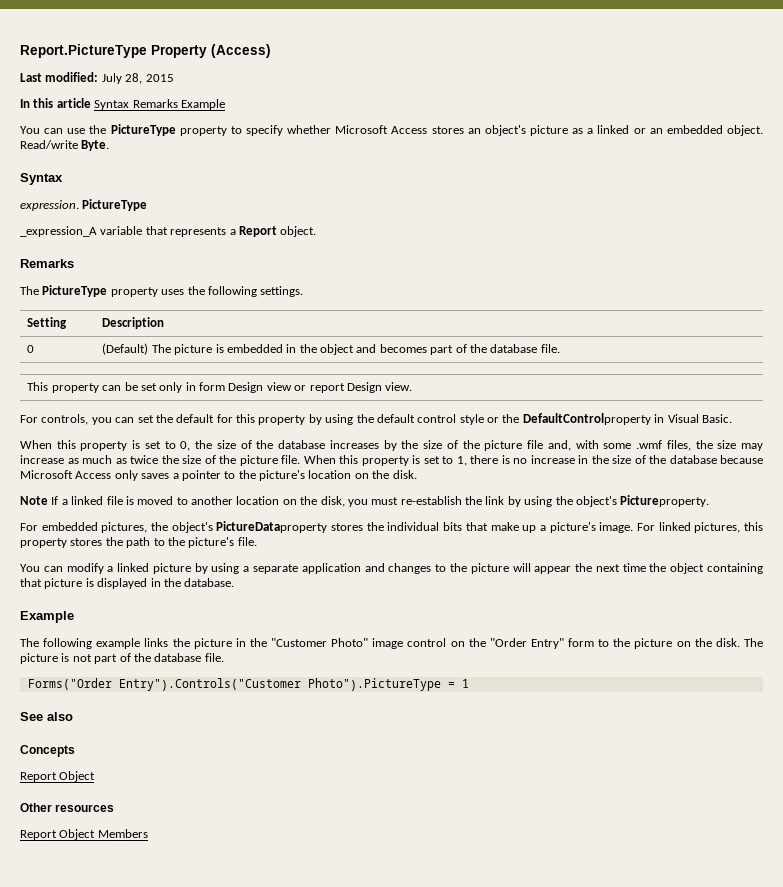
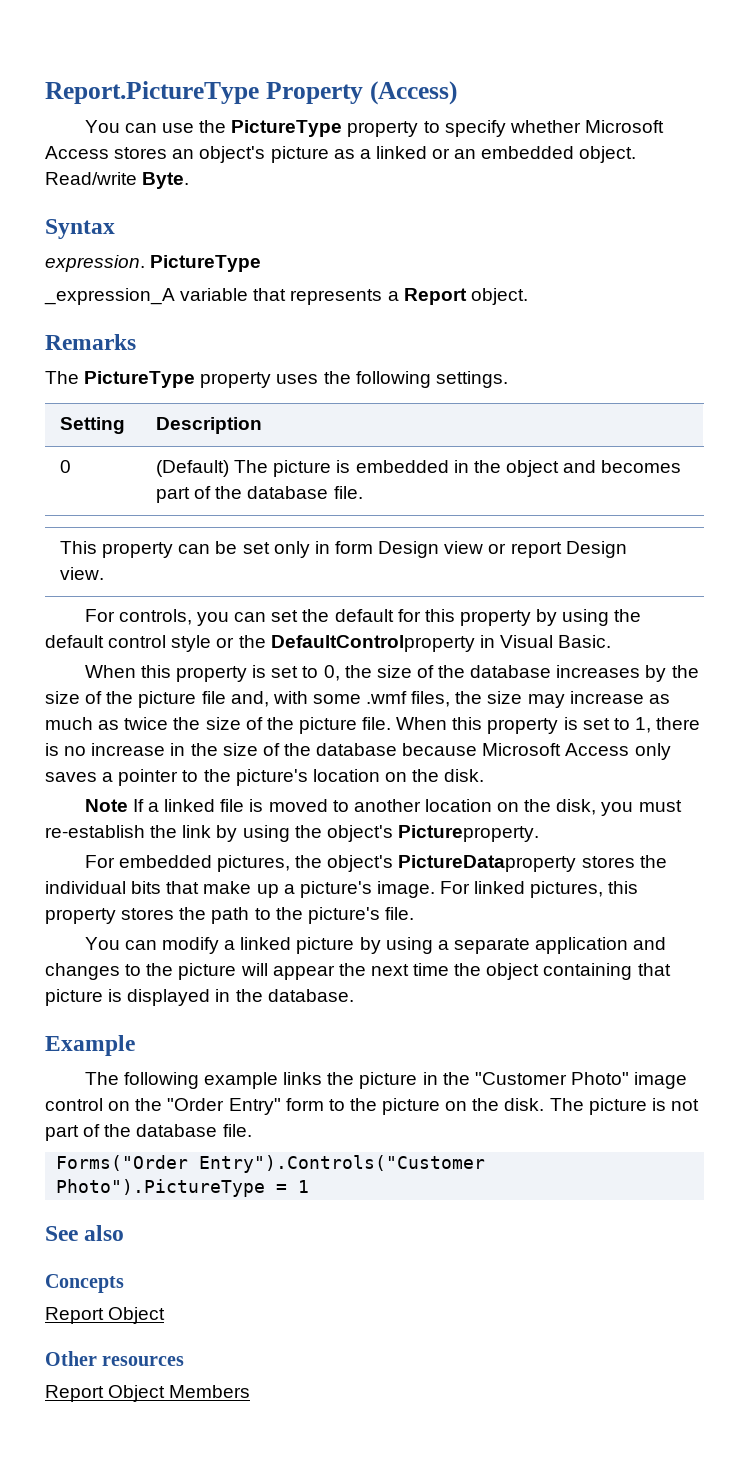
- Last modified: July 28, 2015
- In this article Syntax Remarks Example

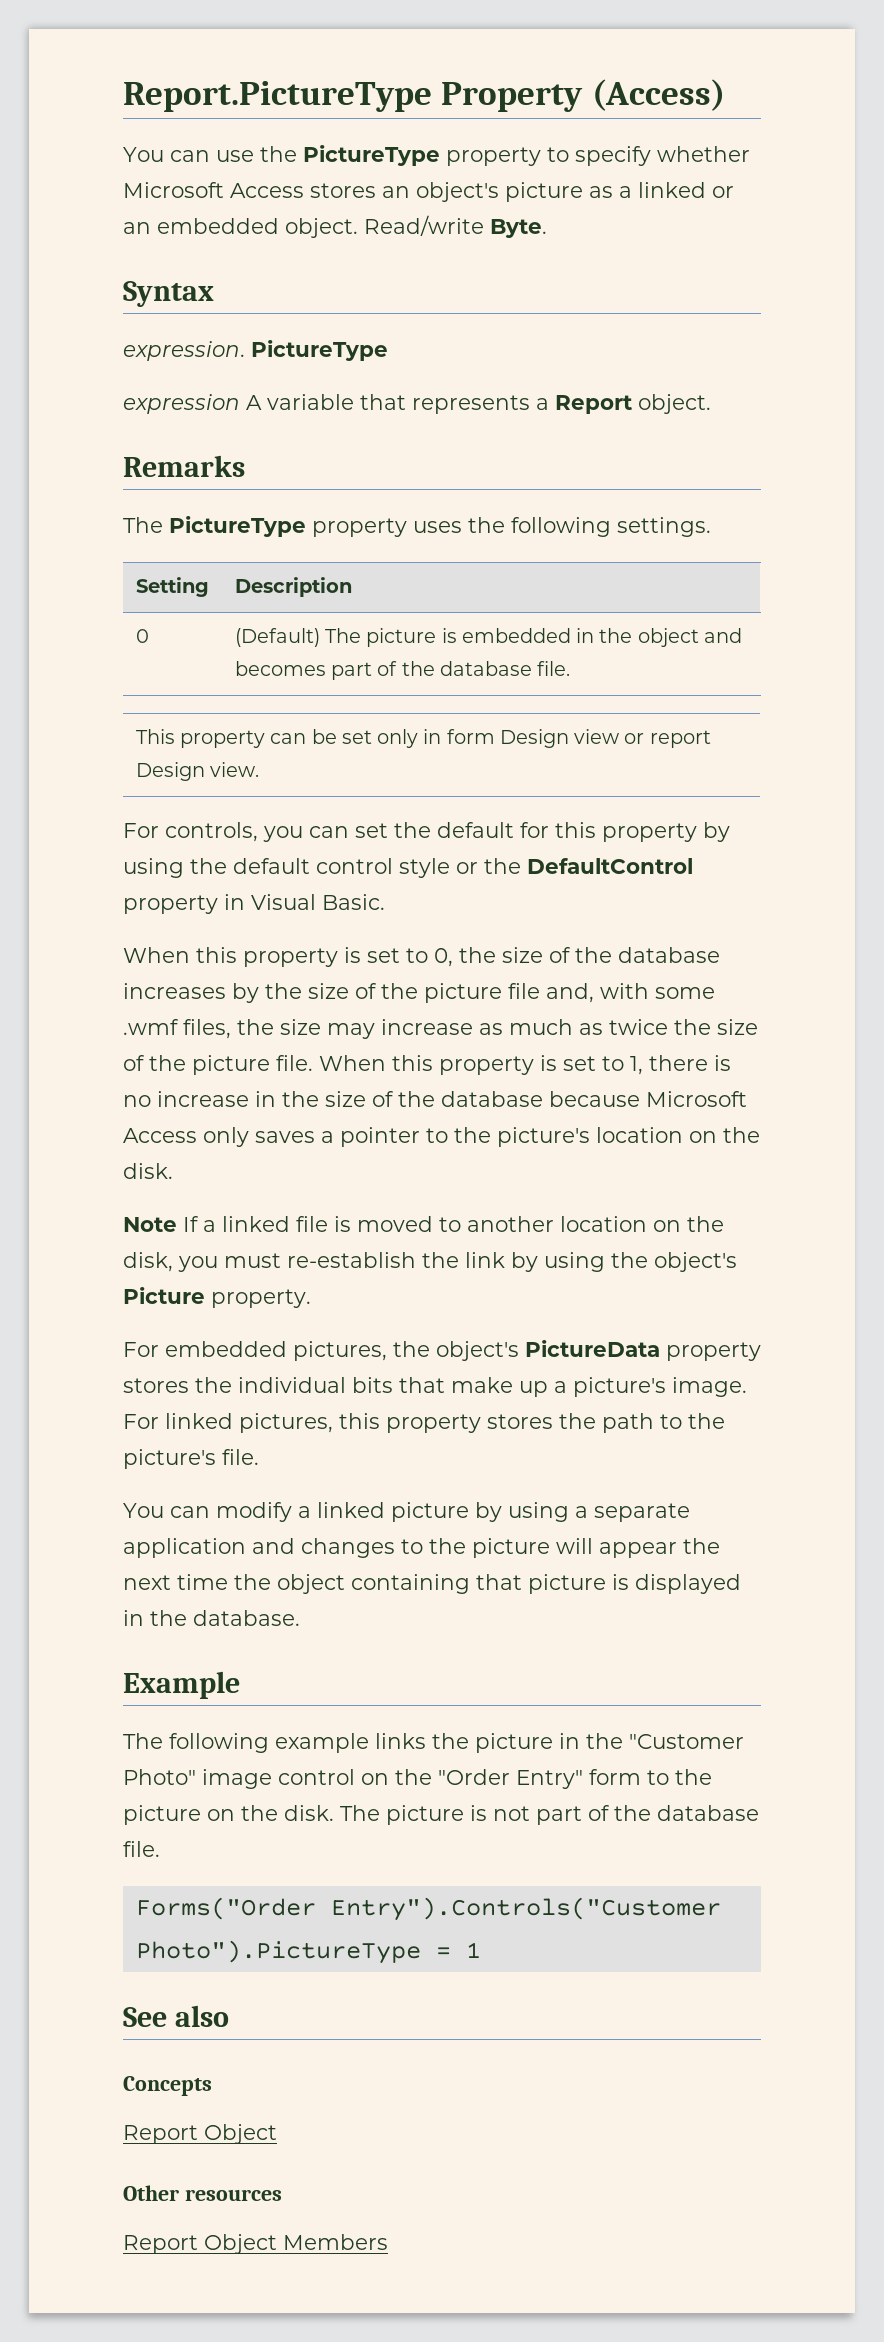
- _expression_A variable that represents a Report object.
+ expression A variable that represents a Report object.
- For controls, you can set the default for this property by using the default control style or the DefaultControlproperty in Visual Basic.
+ For controls, you can set the default for this property by using the default control style or the DefaultControl property in Visual Basic.
- Note If a linked file is moved to another location on the disk, you must re-establish the link by using the object's Pictureproperty.
+ Note If a linked file is moved to another location on the disk, you must re-establish the link by using the object's Picture property.
- For embedded pictures, the object's PictureDataproperty stores the individual bits that make up a picture's image.
+ For embedded pictures, the object's PictureData property stores the individual bits that make up a picture's image.

